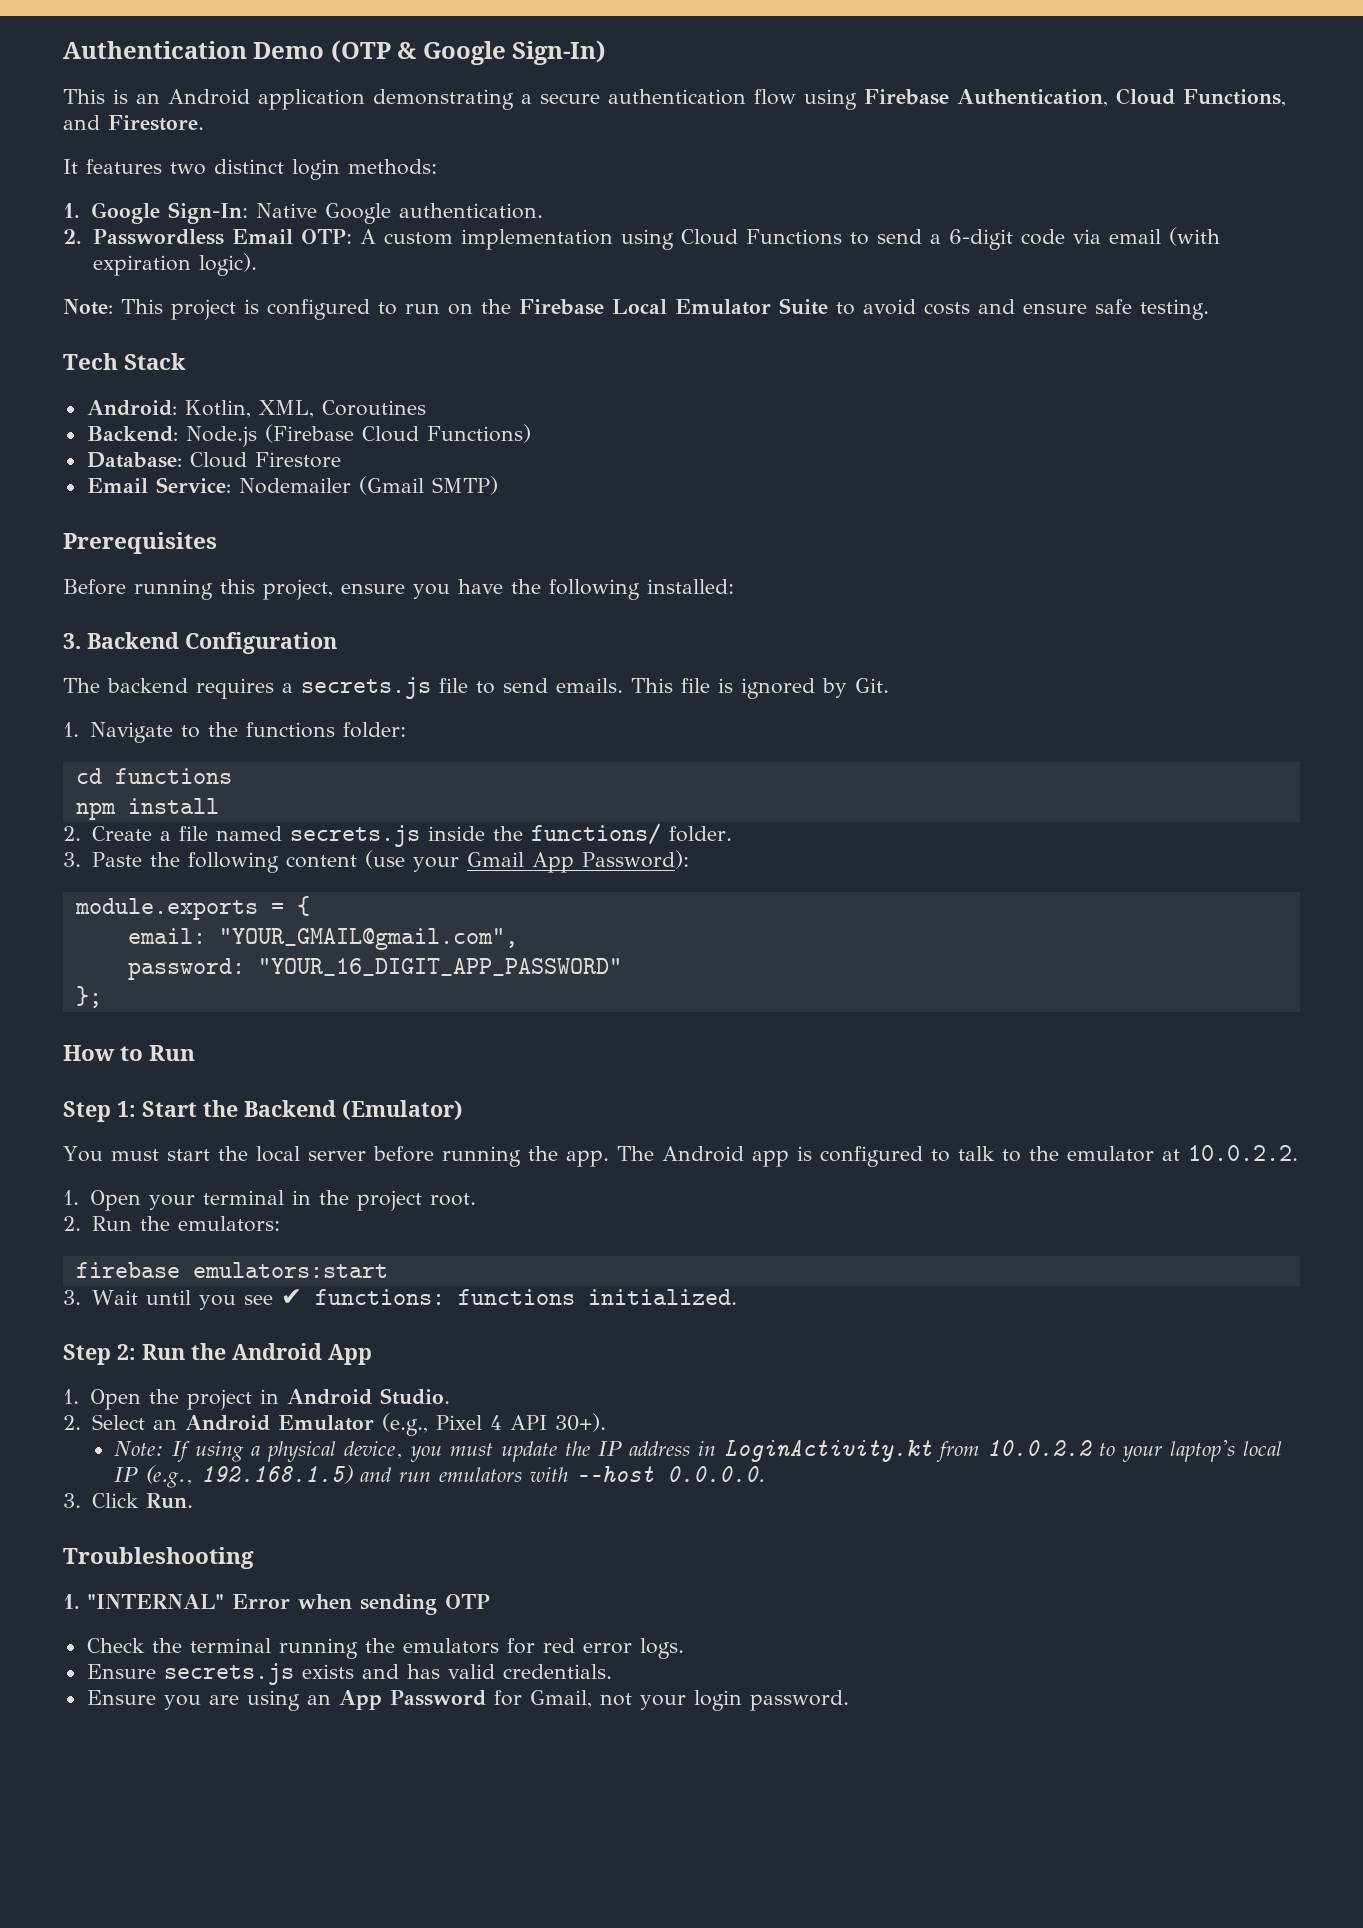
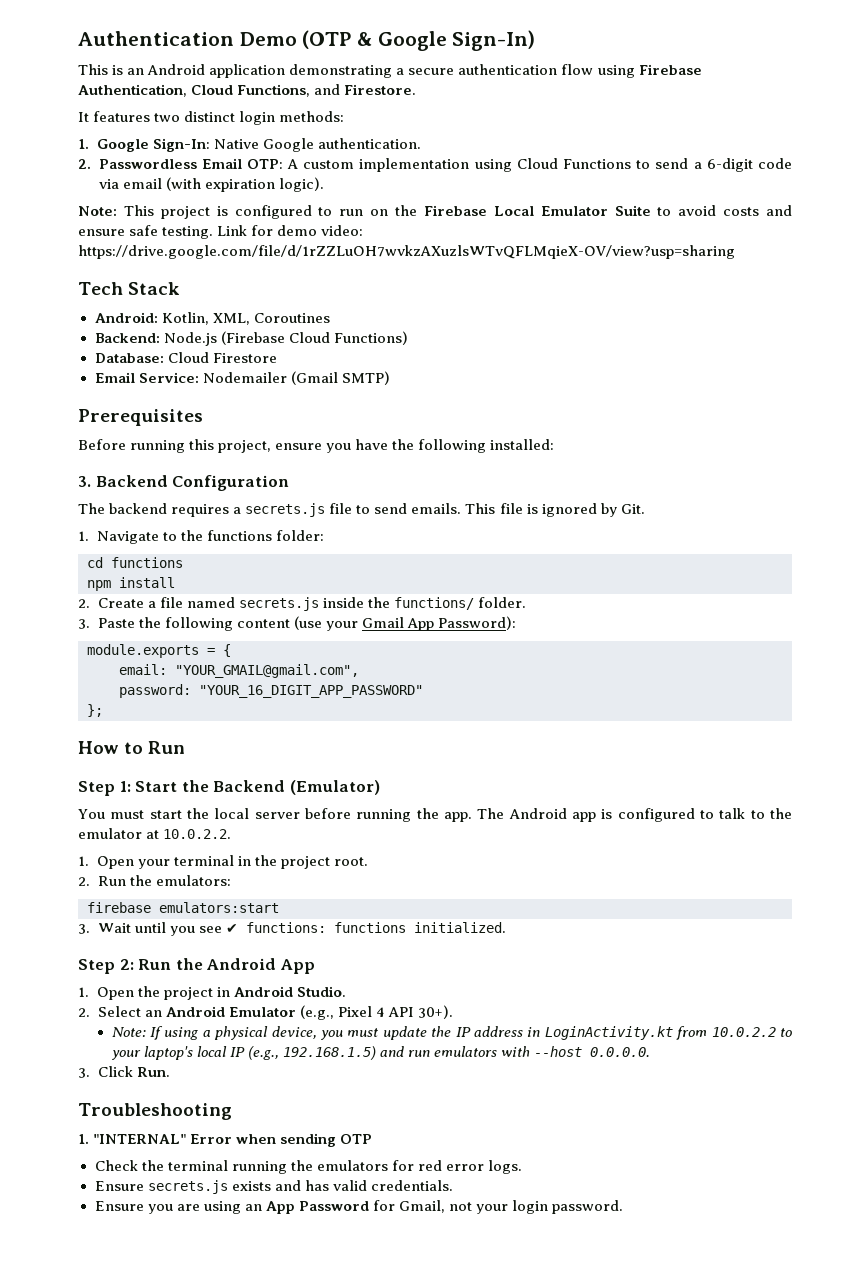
+ Link for demo video: https://drive.google.com/file/d/1rZZLuOH7wvkzAXuzlsWTvQFLMqieX-OV/view?usp=sharing

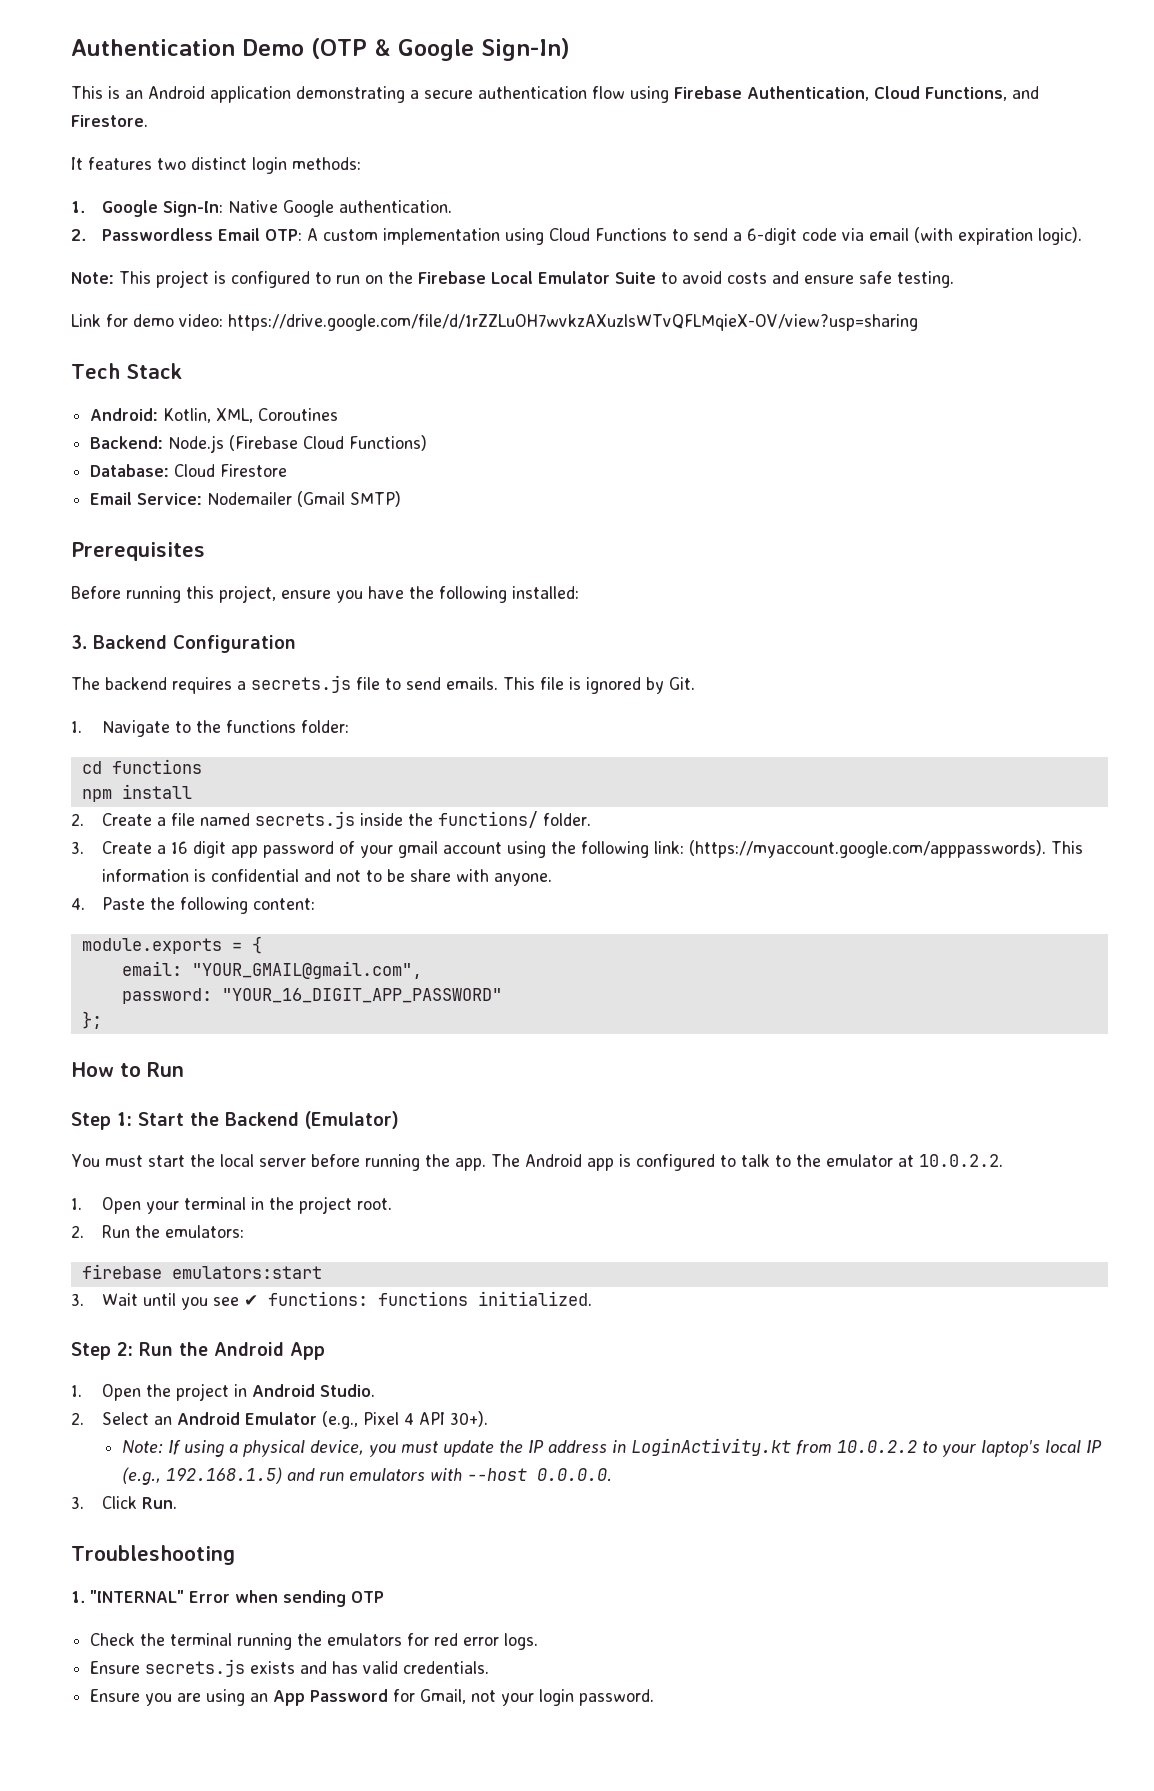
- Note: This project is configured to run on the Firebase Local Emulator Suite to avoid costs and ensure safe testing. Link for demo video: https://drive.google.com/file/d/1rZZLuOH7wvkzAXuzlsWTvQFLMqieX-OV/view?usp=sharing
+ Note: This project is configured to run on the Firebase Local Emulator Suite to avoid costs and ensure safe testing.
+ Link for demo video: https://drive.google.com/file/d/1rZZLuOH7wvkzAXuzlsWTvQFLMqieX-OV/view?usp=sharing
- 3. Paste the following content (use your Gmail App Password):
+ 3. Create a 16 digit app password of your gmail account using the following link: (https://myaccount.google.com/apppasswords). This information is confidential and not to be share with anyone.
+ 4. Paste the following content:

